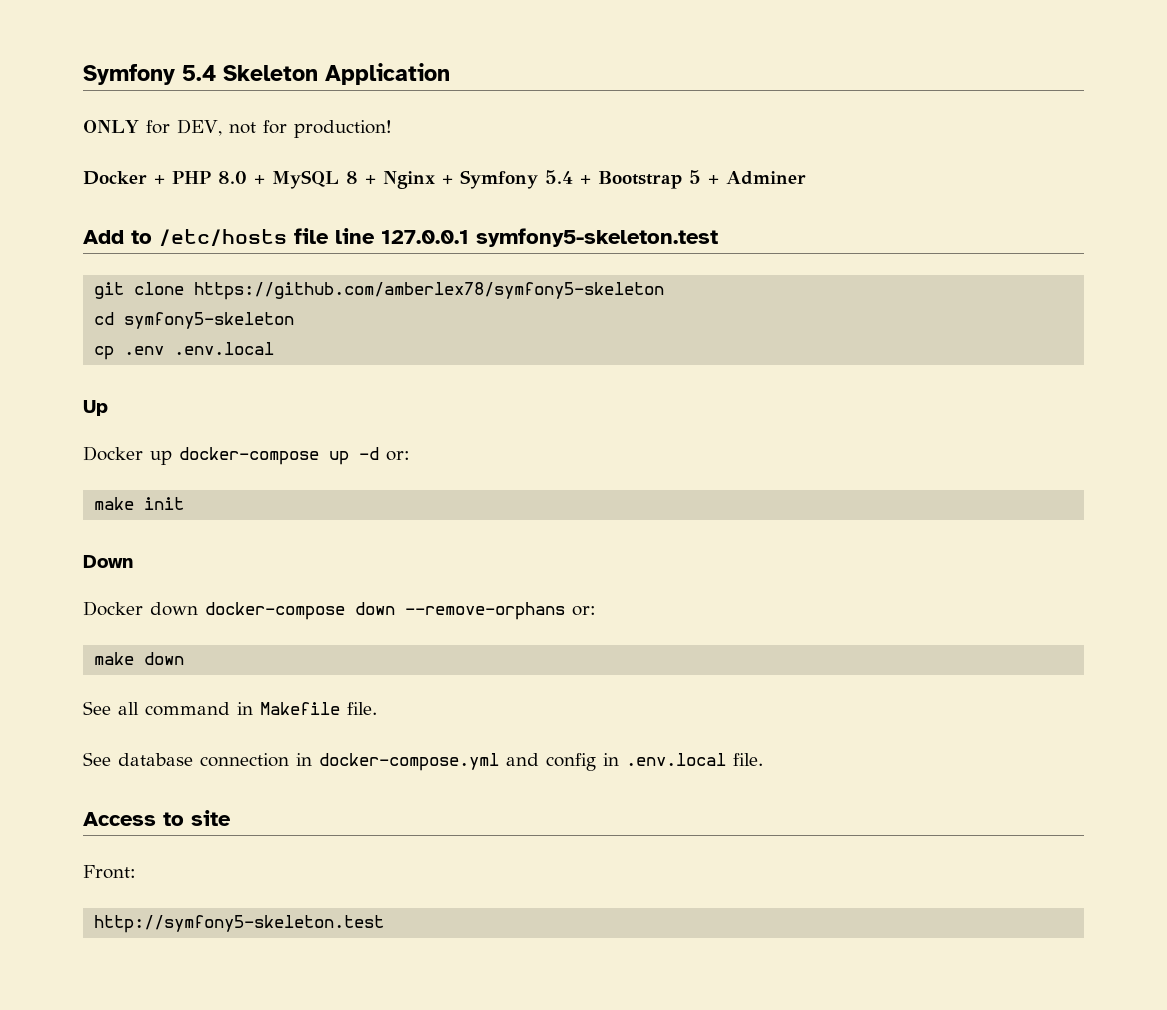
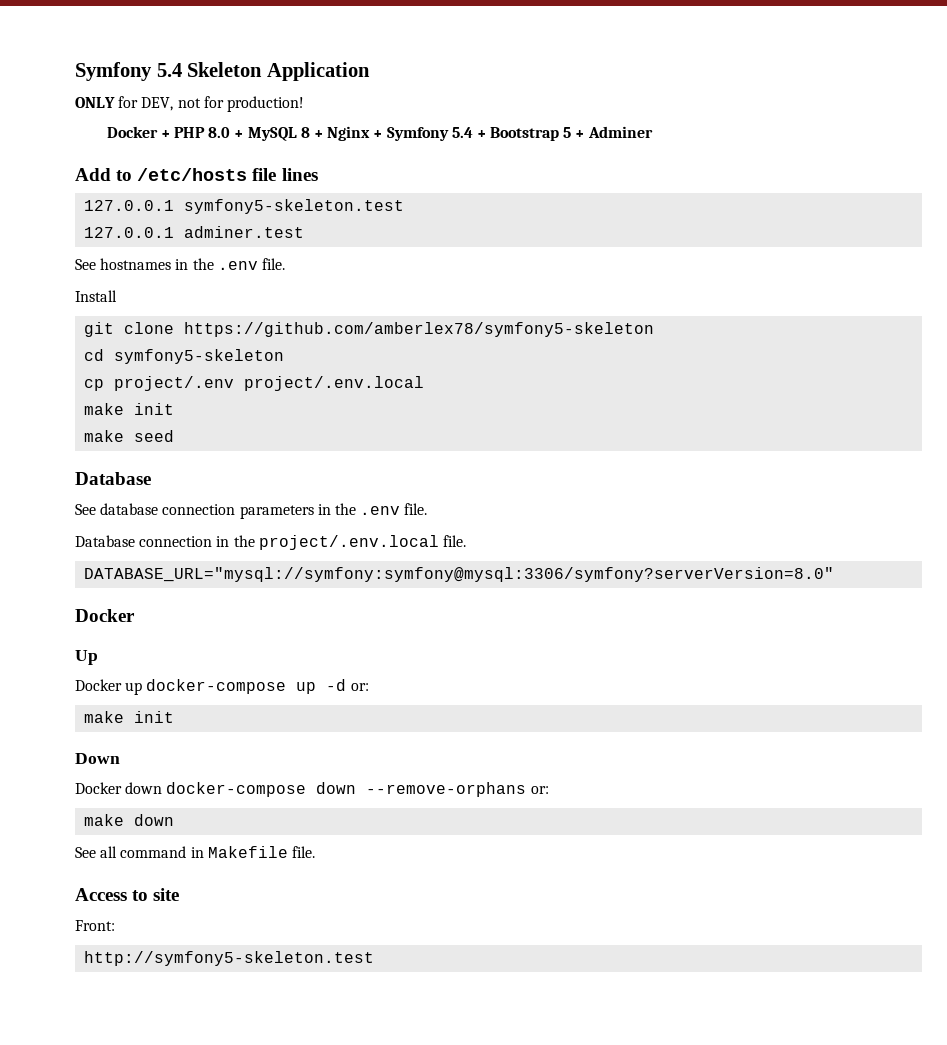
- Add to /etc/hosts file line 127.0.0.1 symfony5-skeleton.test
+ Add to /etc/hosts file lines
+ 127.0.0.1 symfony5-skeleton.test
+ 127.0.0.1 adminer.test
+ See hostnames in the .env file.
+ Install
- cp .env .env.local
+ cp project/.env project/.env.local
+ make init
+ make seed
+ Database
+ See database connection parameters in the .env file.
+ Database connection in the project/.env.local file.
+ DATABASE_URL="mysql://symfony:symfony@mysql:3306/symfony?serverVersion=8.0"
+ Docker
- See database connection in docker-compose.yml and config in .env.local file.

